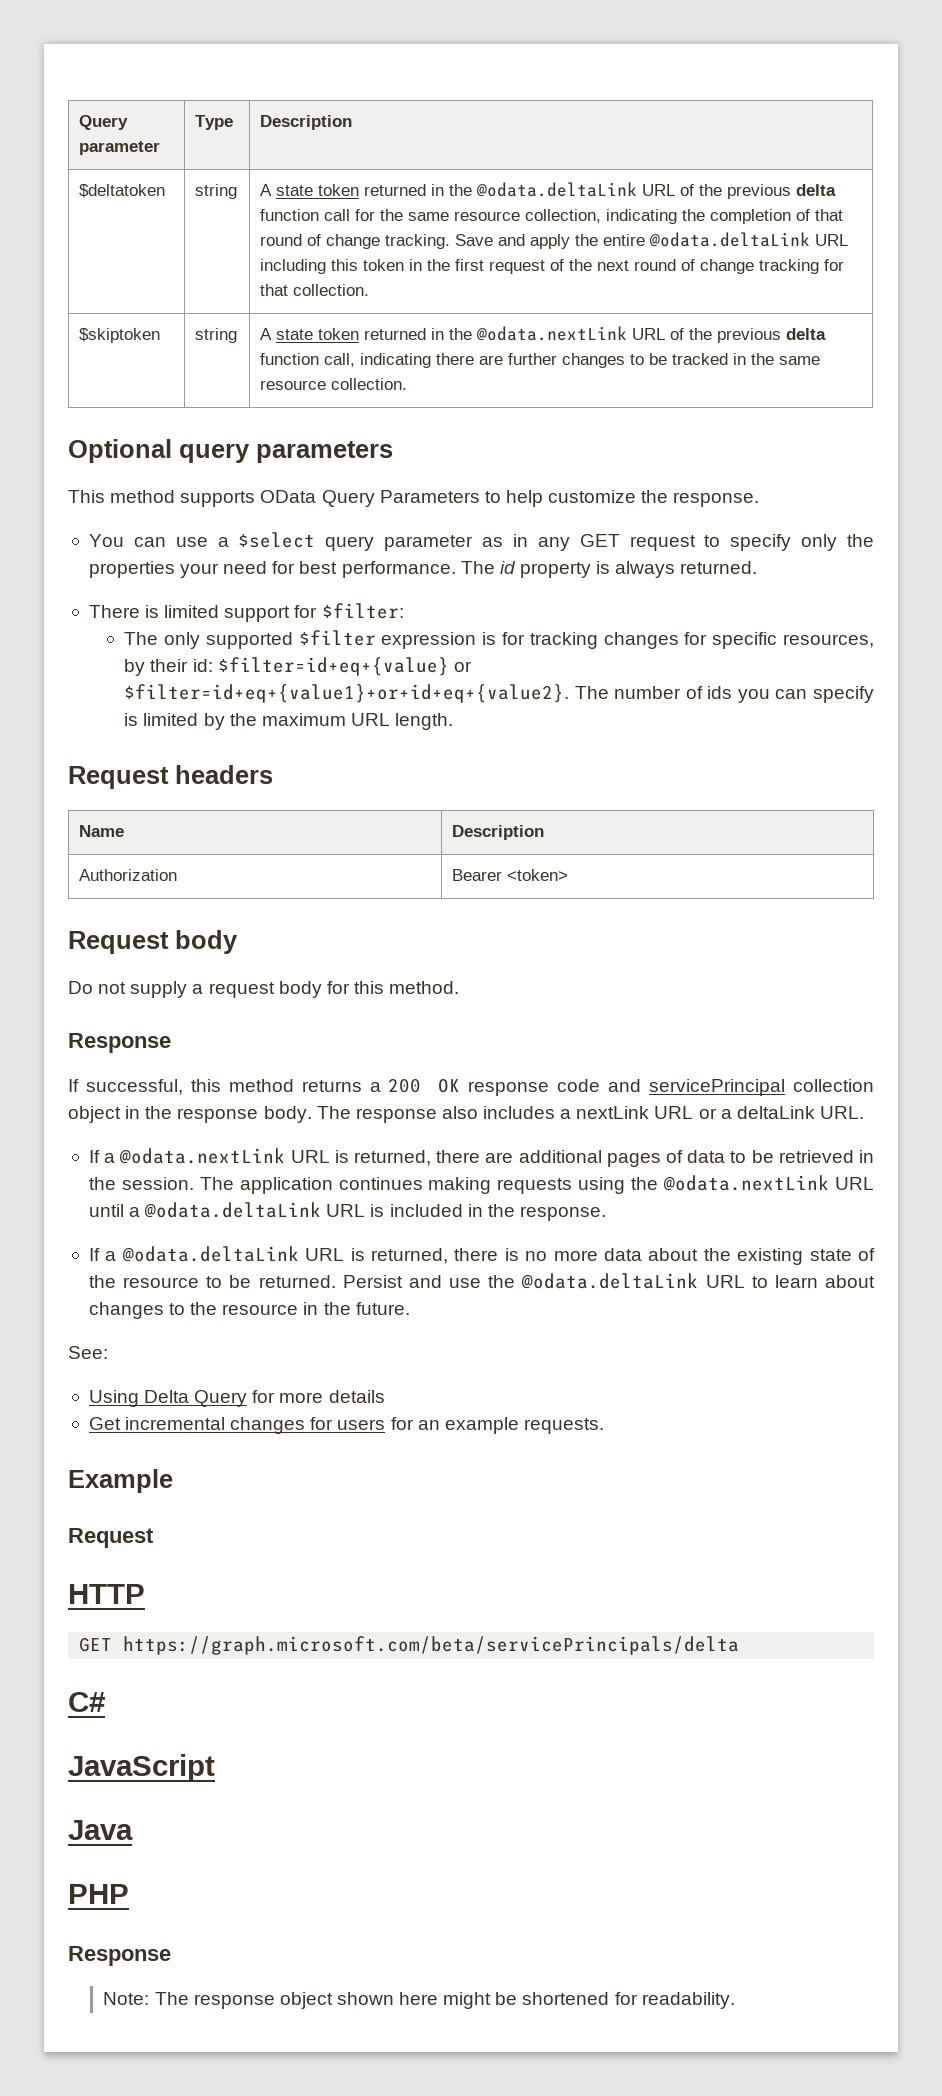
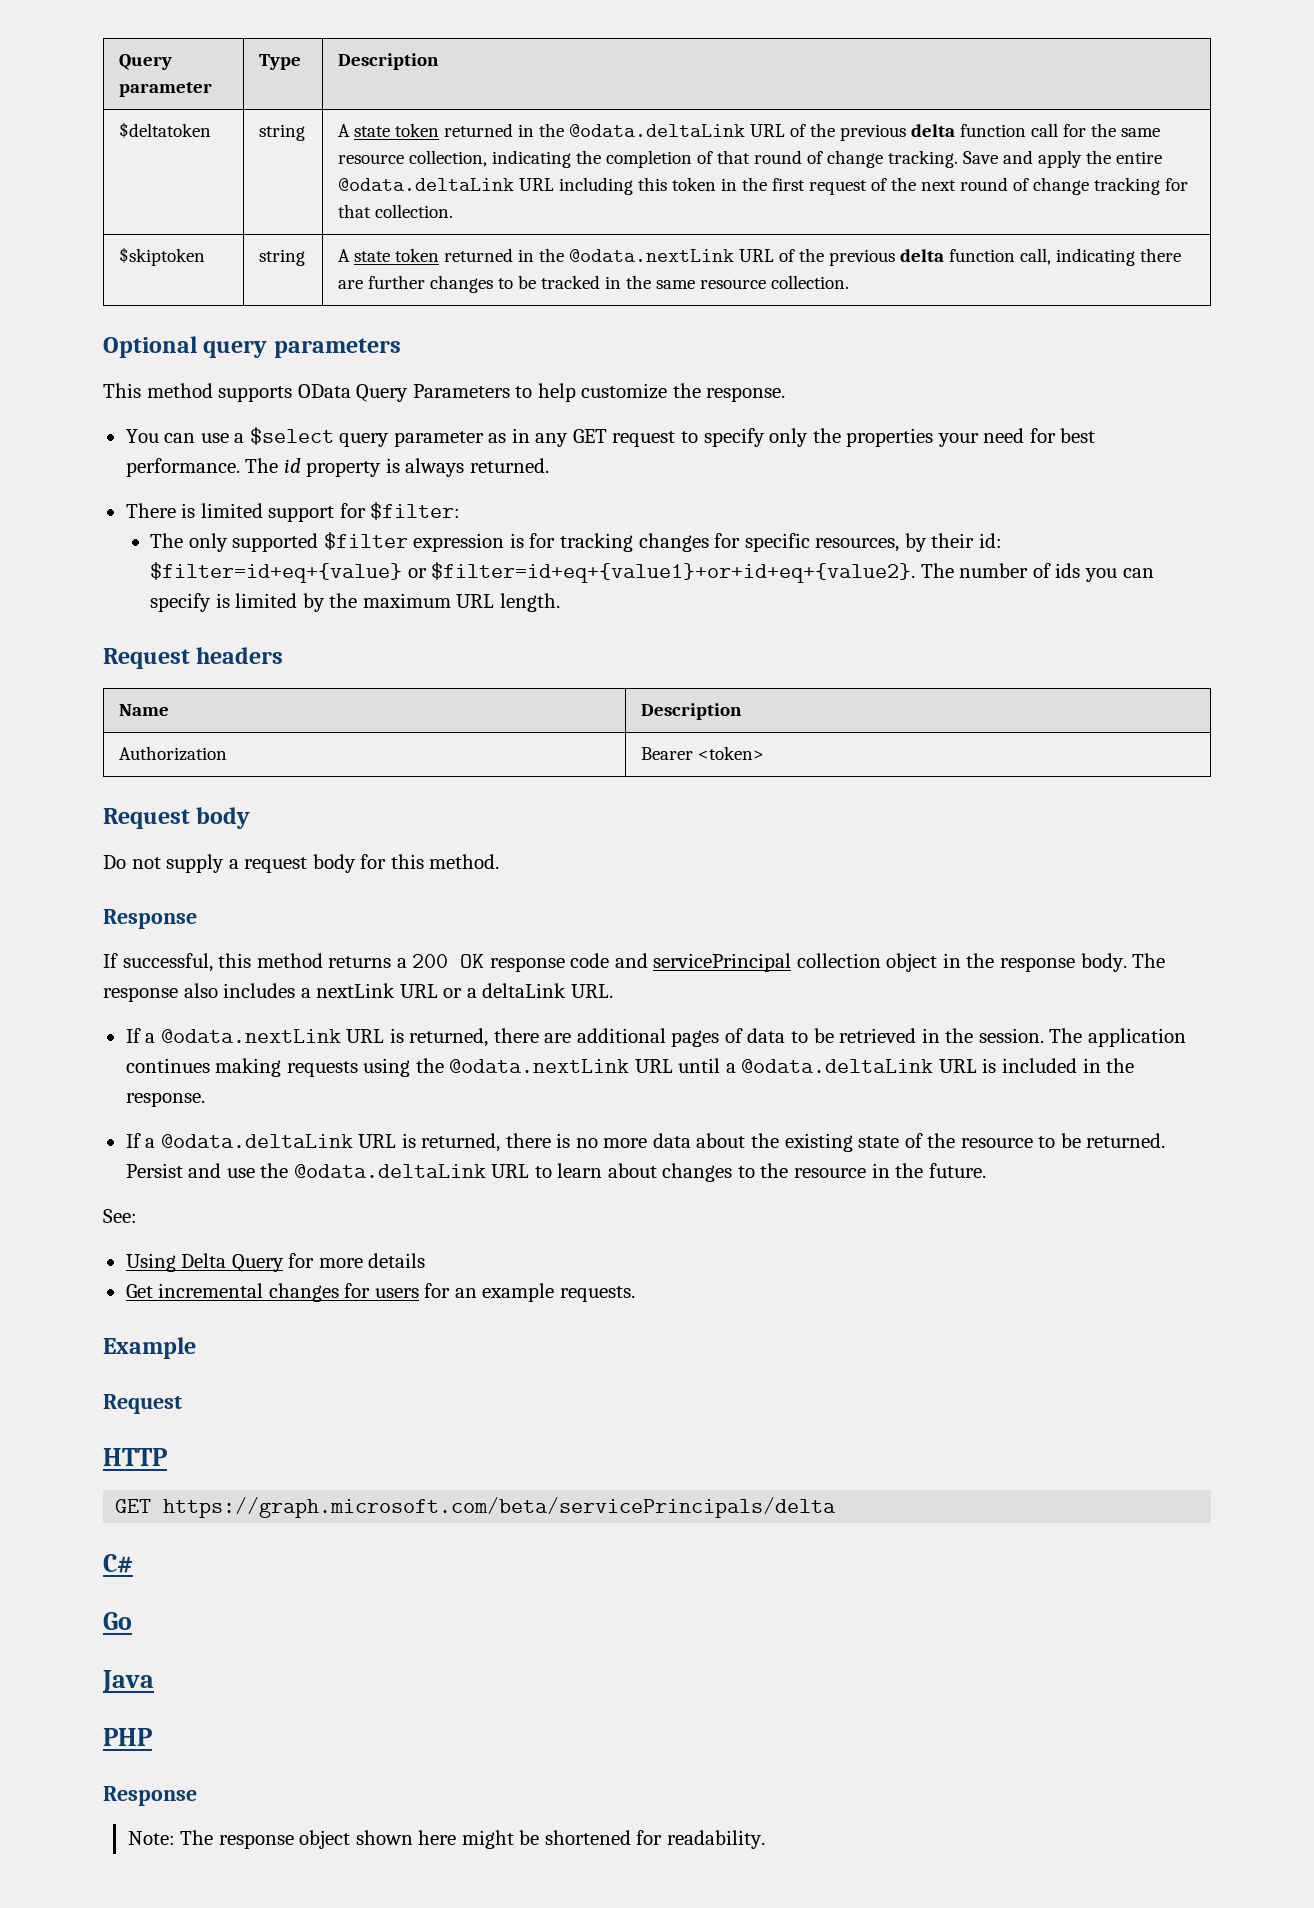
- JavaScript
+ Go

